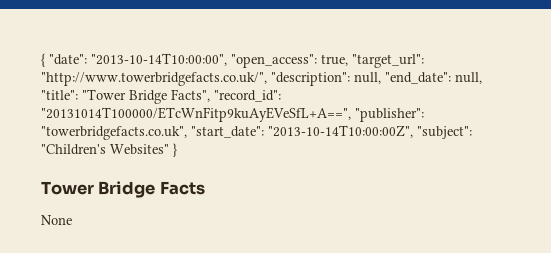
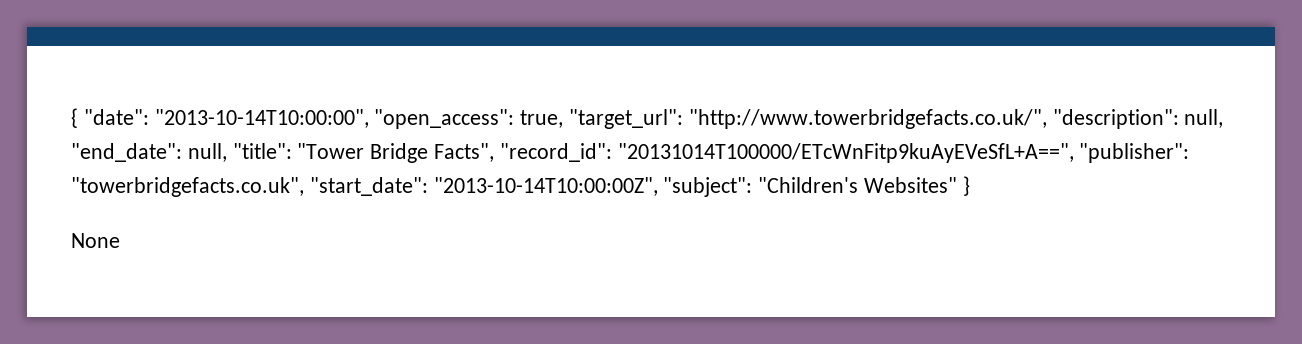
- Tower Bridge Facts

